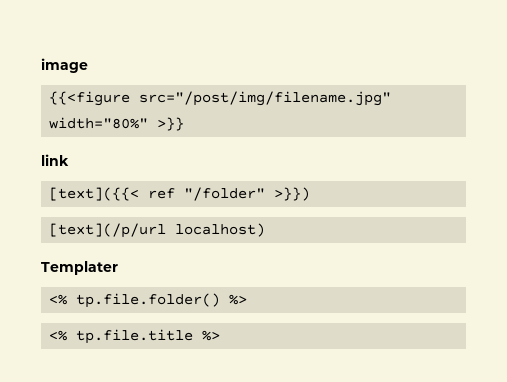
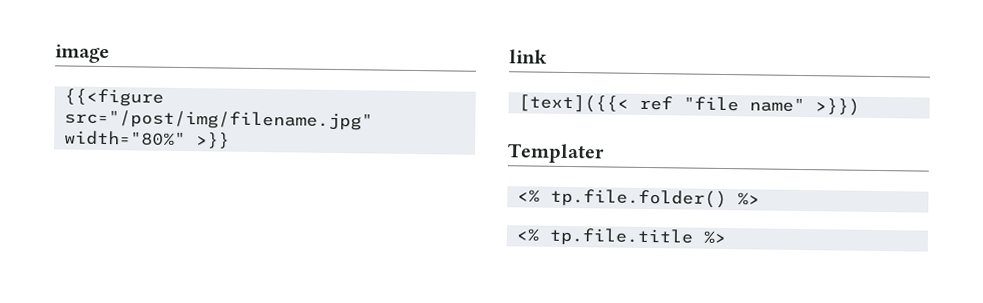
- [text]({{< ref "/folder" >}})
+ [text]({{< ref "file name" >}})
- [text](/p/url localhost)

